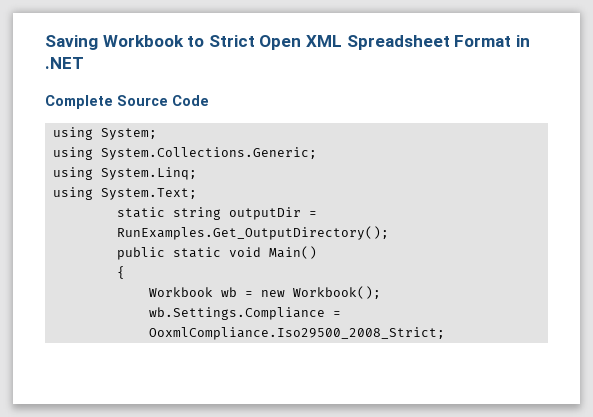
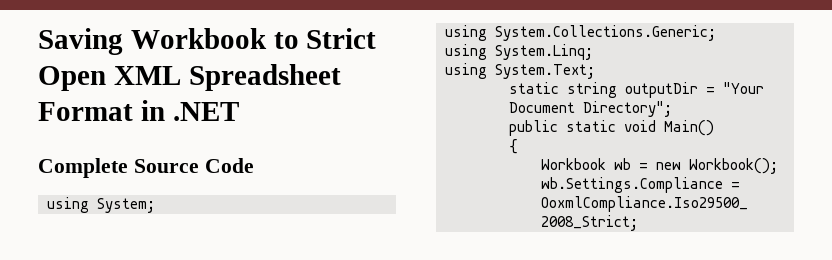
- static string outputDir = RunExamples.Get_OutputDirectory();
+ static string outputDir = "Your Document Directory";

